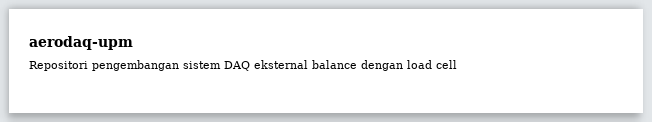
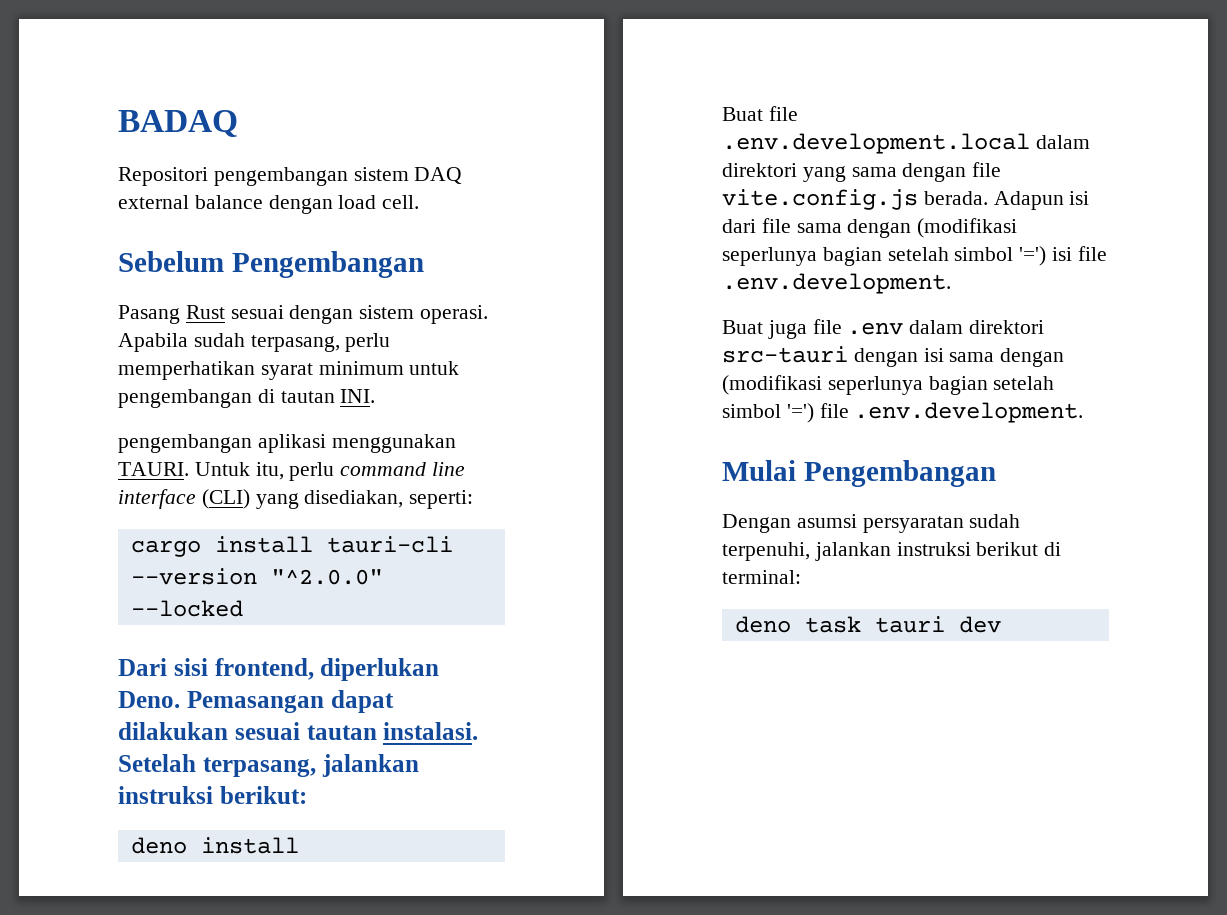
- aerodaq-upm
+ BADAQ
- Repositori pengembangan sistem DAQ eksternal balance dengan load cell
+ Repositori pengembangan sistem DAQ external balance dengan load cell.
+ Sebelum Pengembangan
+ Pasang Rust sesuai dengan sistem operasi. Apabila sudah terpasang, perlu memperhatikan syarat minimum untuk pengembangan di tautan INI.
+ pengembangan aplikasi menggunakan TAURI. Untuk itu, perlu command line interface (CLI) yang disediakan, seperti:
+ cargo install tauri-cli --version "^2.0.0" --locked
+ Dari sisi frontend, diperlukan Deno. Pemasangan dapat dilakukan sesuai tautan instalasi. Setelah terpasang, jalankan instruksi berikut:
+ deno install
+ Buat file .env.development.local dalam direktori yang sama dengan file vite.config.js berada. Adapun isi dari file sama dengan (modifikasi seperlunya bagian setelah simbol '=') isi file .env.development.
+ Buat juga file .env dalam direktori src-tauri dengan isi sama dengan (modifikasi seperlunya bagian setelah simbol '=') file .env.development.
+ Mulai Pengembangan
+ Dengan asumsi persyaratan sudah terpenuhi, jalankan instruksi berikut di terminal:
+ deno task tauri dev

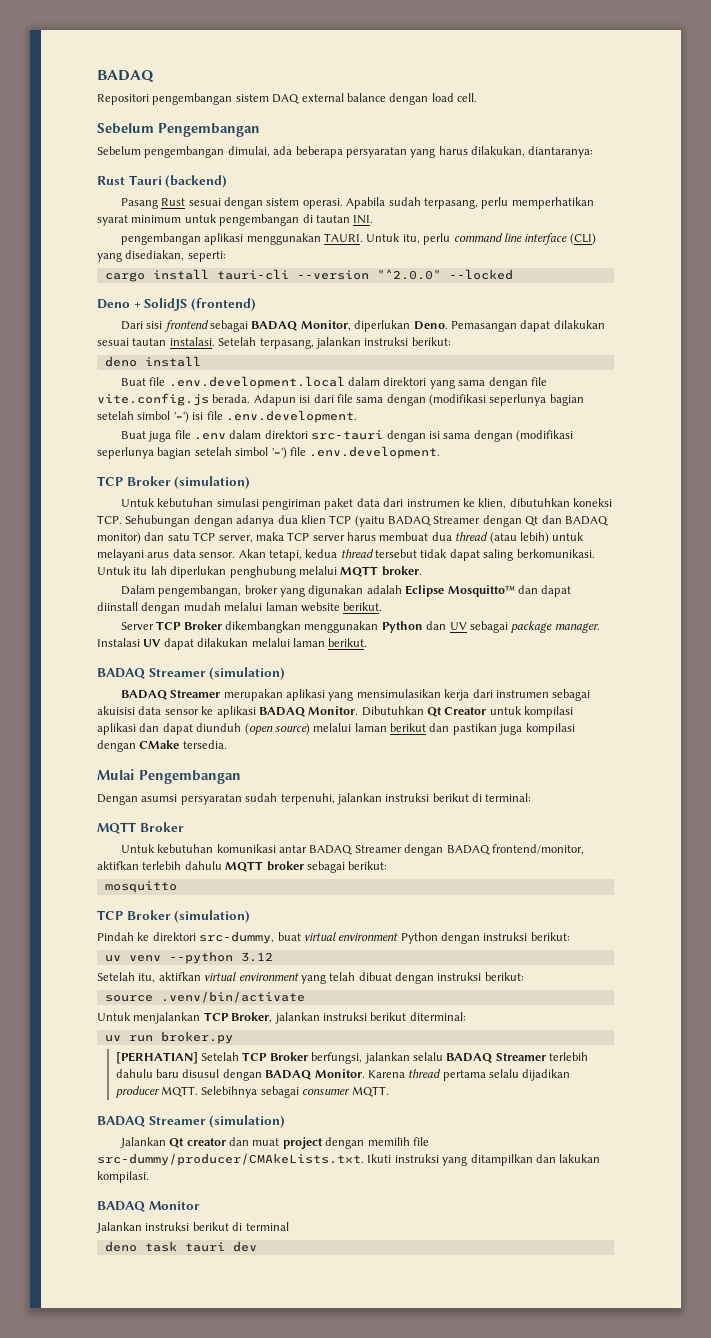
+ Sebelum pengembangan dimulai, ada beberapa persyaratan yang harus dilakukan, diantaranya:
+ Rust Tauri (backend)
- Dari sisi frontend, diperlukan Deno.
+ Deno + SolidJS (frontend)
+ Dari sisi frontend sebagai BADAQ Monitor, diperlukan Deno.
  Buat juga file .env dalam direktori src-tauri dengan isi sama dengan (modifikasi seperlunya bagian setelah simbol '=') file .env.development.
+ TCP Broker (simulation)
+ Untuk kebutuhan simulasi pengiriman paket data dari instrumen ke klien, dibutuhkan koneksi TCP. Sehubungan dengan adanya dua klien TCP (yaitu BADAQ Streamer dengan Qt dan BADAQ monitor) dan satu TCP server, maka TCP server harus membuat dua thread (atau lebih) untuk melayani arus data sensor. Akan tetapi, kedua thread tersebut tidak dapat saling berkomunikasi. Untuk itu lah diperlukan penghubung melalui MQTT broker.
+ Dalam pengembangan, broker yang digunakan adalah Eclipse Mosquitto™ dan dapat diinstall dengan mudah melalui laman website berikut.
+ Server TCP Broker dikembangkan menggunakan Python dan UV sebagai package manager. Instalasi UV dapat dilakukan melalui laman berikut.
+ BADAQ Streamer (simulation)
+ BADAQ Streamer merupakan aplikasi yang mensimulasikan kerja dari instrumen sebagai akuisisi data sensor ke aplikasi BADAQ Monitor. Dibutuhkan Qt Creator untuk kompilasi aplikasi dan dapat diunduh (open source) melalui laman berikut dan pastikan juga kompilasi dengan CMake tersedia.
+ MQTT Broker
+ Untuk kebutuhan komunikasi antar BADAQ Streamer dengan BADAQ frontend/monitor, aktifkan terlebih dahulu MQTT broker sebagai berikut:
+ mosquitto
+ TCP Broker (simulation)
+ Pindah ke direktori src-dummy, buat virtual environment Python dengan instruksi berikut:
+ uv venv --python 3.12
+ Setelah itu, aktifkan virtual environment yang telah dibuat dengan instruksi berikut:
+ source .venv/bin/activate
+ Untuk menjalankan TCP Broker, jalankan instruksi berikut diterminal:
+ uv run broker.py
+ [PERHATIAN] Setelah TCP Broker berfungsi, jalankan selalu BADAQ Streamer terlebih dahulu baru disusul dengan BADAQ Monitor. Karena thread pertama selalu dijadikan producer MQTT. Selebihnya sebagai consumer MQTT.
+ BADAQ Streamer (simulation)
+ Jalankan Qt creator dan muat project dengan memilih file src-dummy/producer/CMAkeLists.txt. Ikuti instruksi yang ditampilkan dan lakukan kompilasi.
+ BADAQ Monitor
+ Jalankan instruksi berikut di terminal

